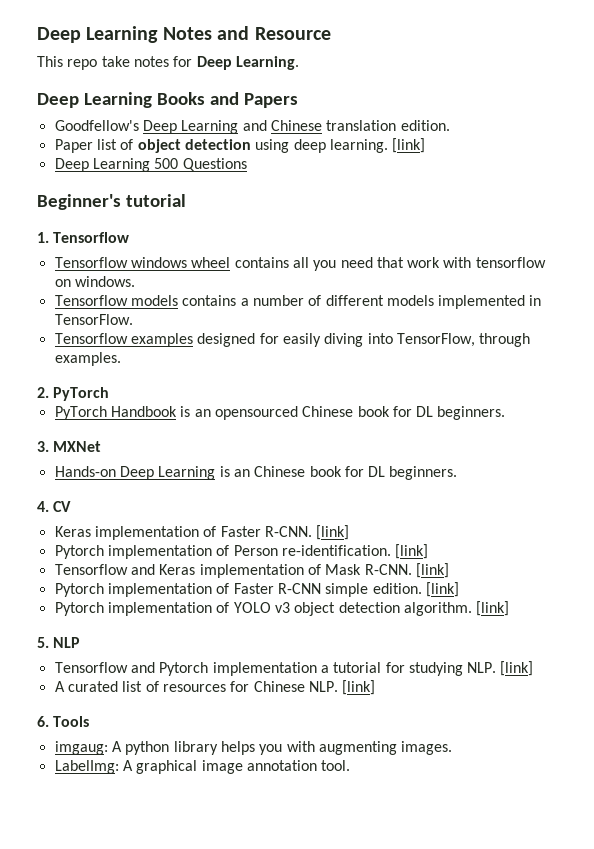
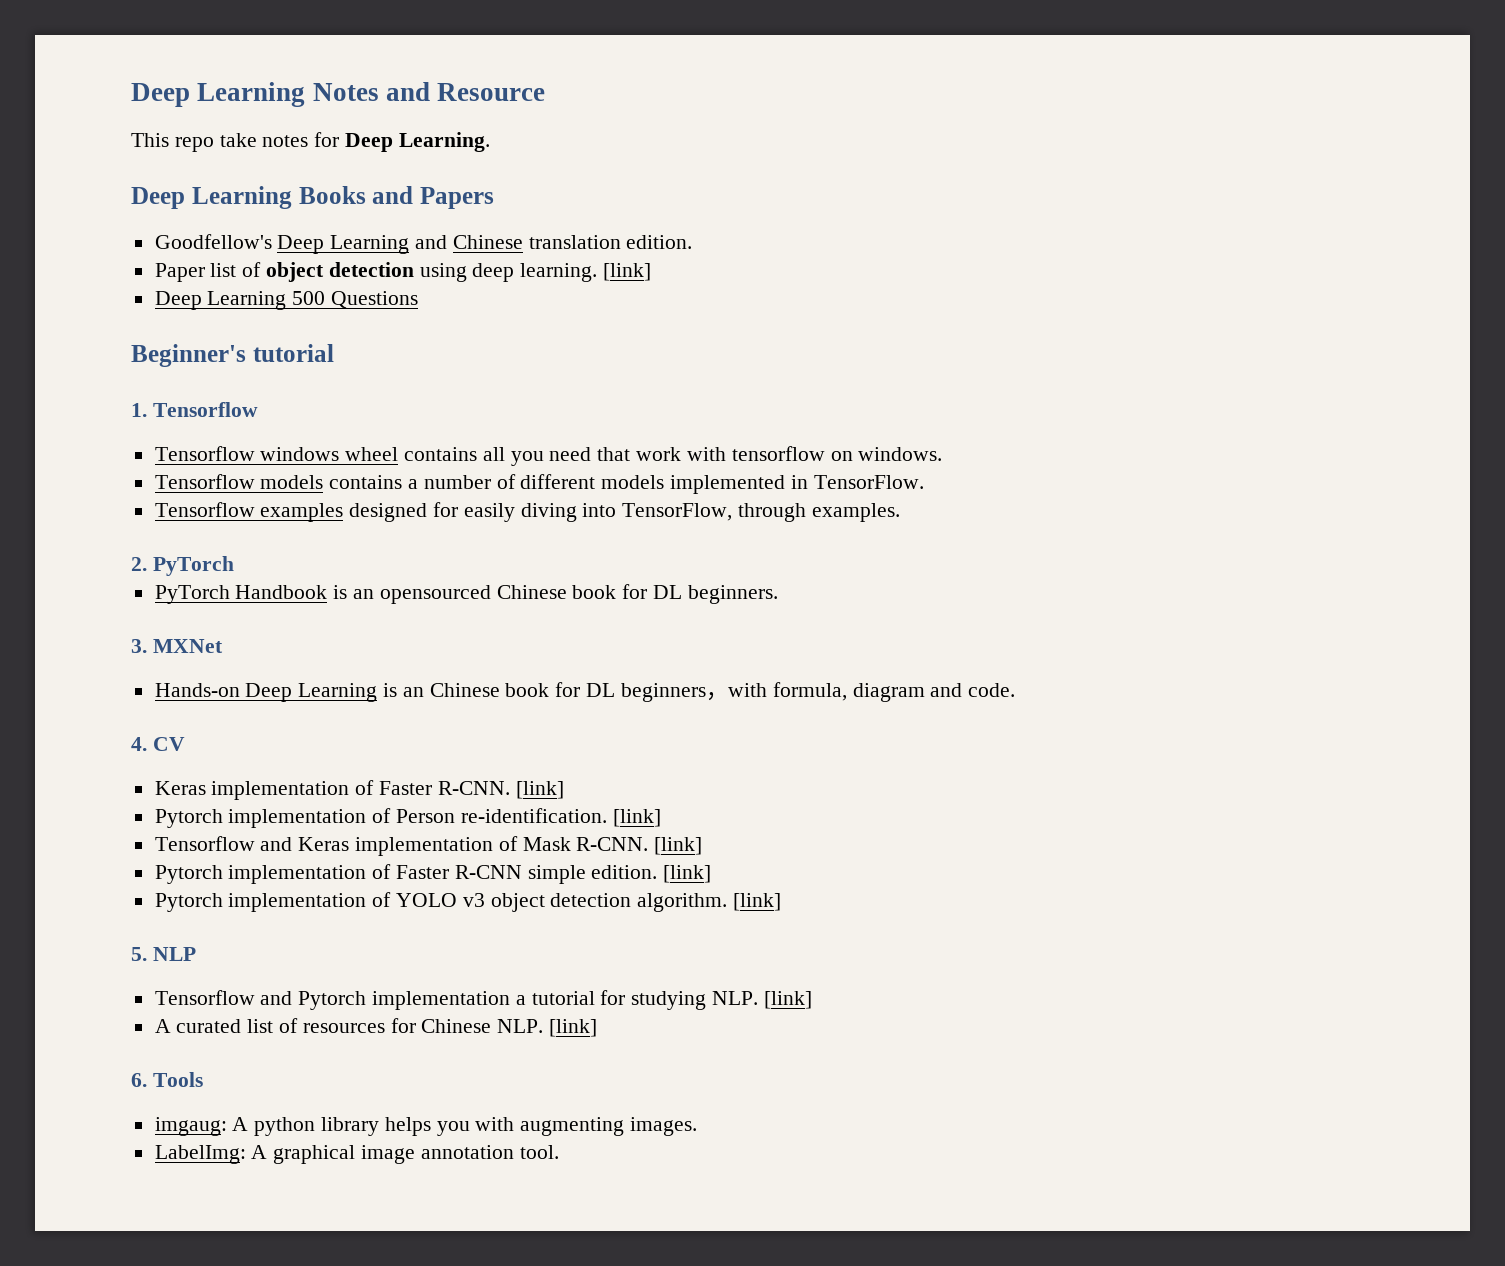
- Hands-on Deep Learning is an Chinese book for DL beginners.
+ Hands-on Deep Learning is an Chinese book for DL beginners，with formula, diagram and code.

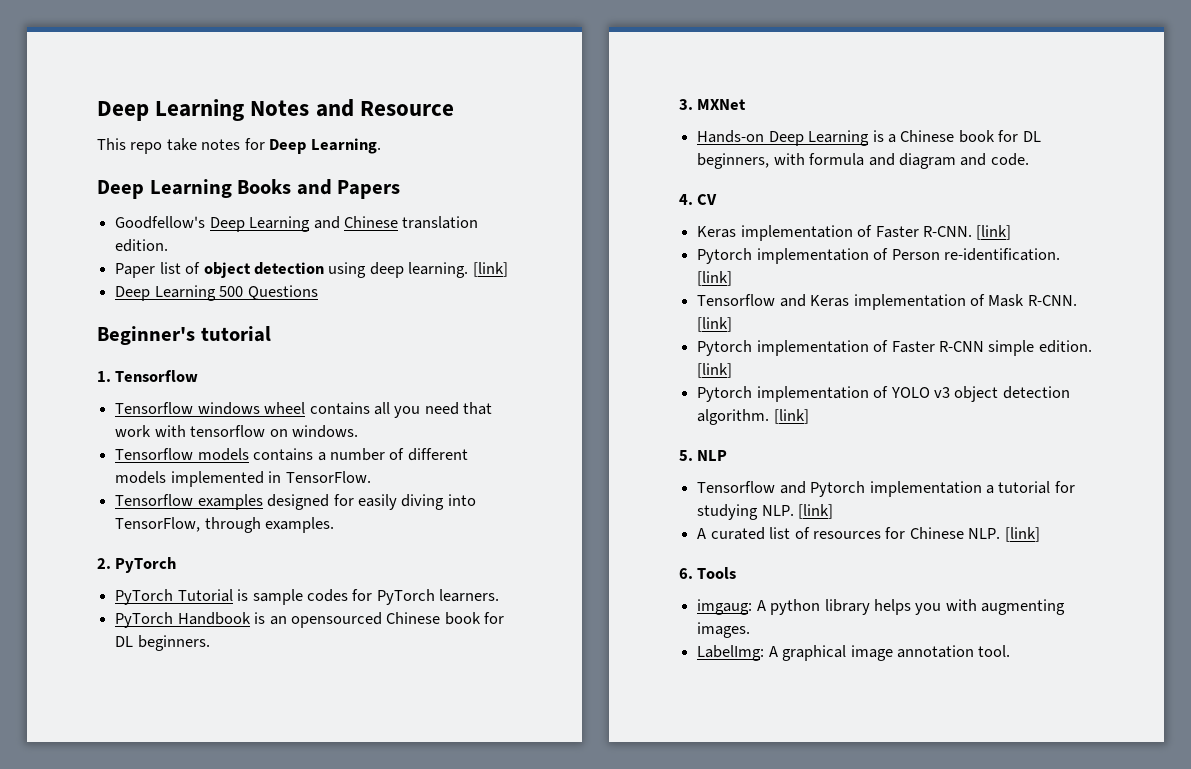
+ PyTorch Tutorial is sample codes for PyTorch learners.
- Hands-on Deep Learning is an Chinese book for DL beginners，with formula, diagram and code.
+ Hands-on Deep Learning is a Chinese book for DL beginners, with formula and diagram and code.

